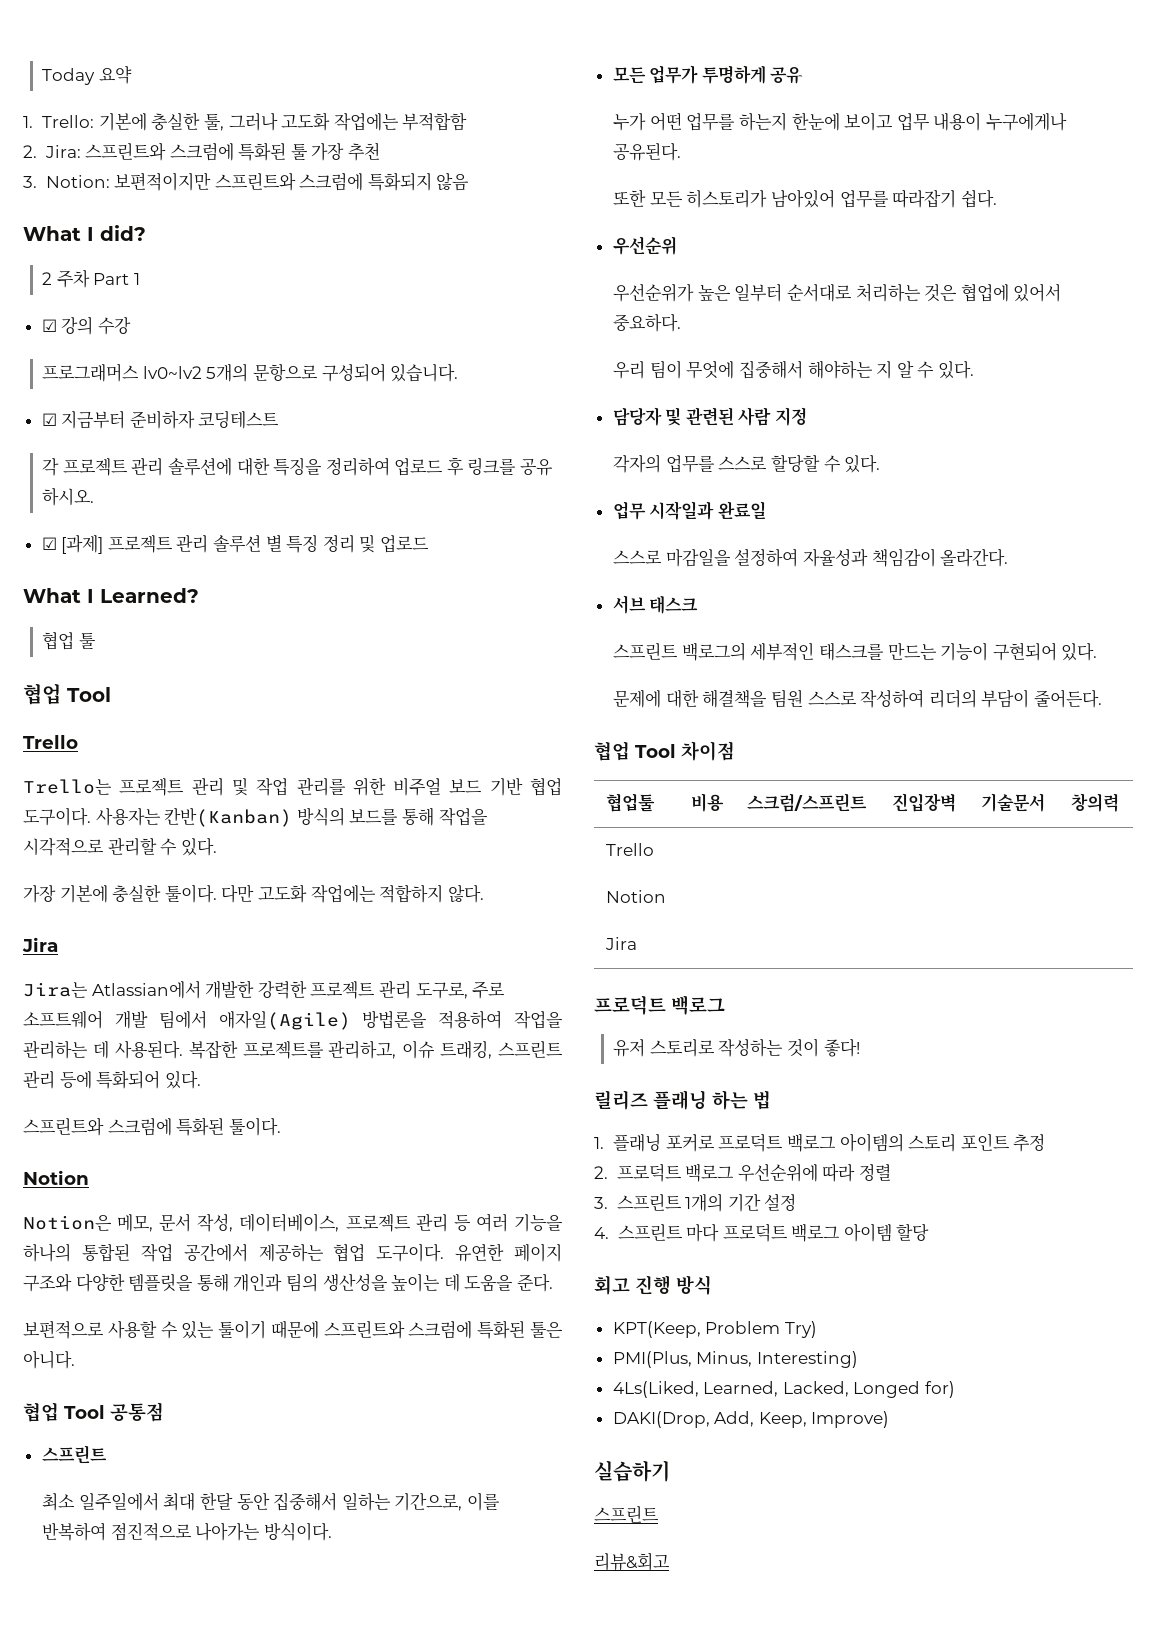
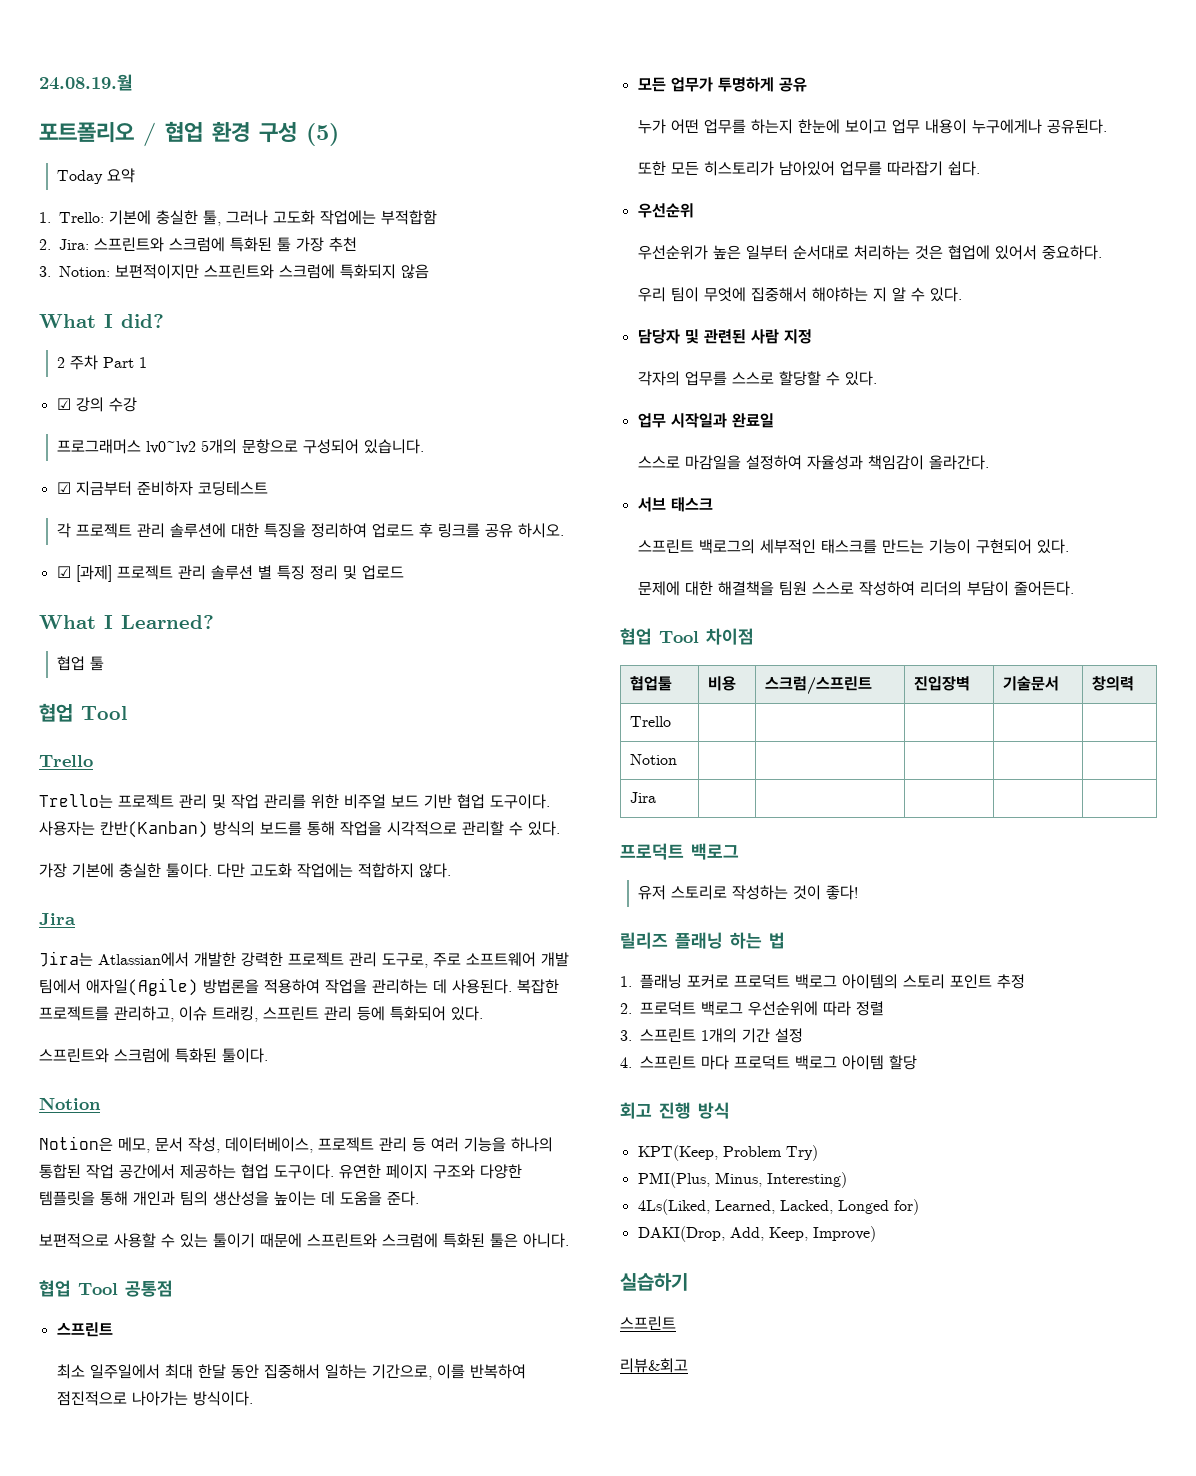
+ 24.08.19.월
+ 포트폴리오 / 협업 환경 구성 (5)

